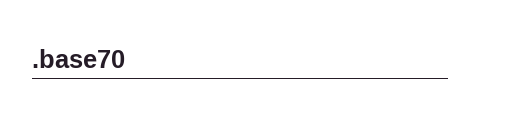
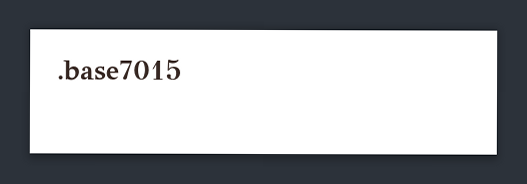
- .base70
+ .base7015

